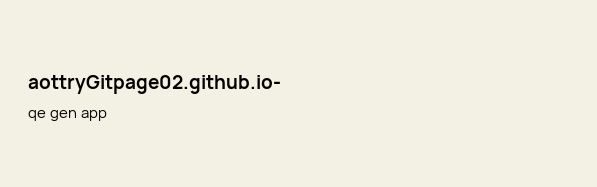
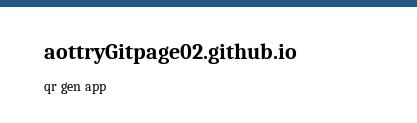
- aottryGitpage02.github.io-
- qe gen app
+ aottryGitpage02.github.io
+ qr gen app

